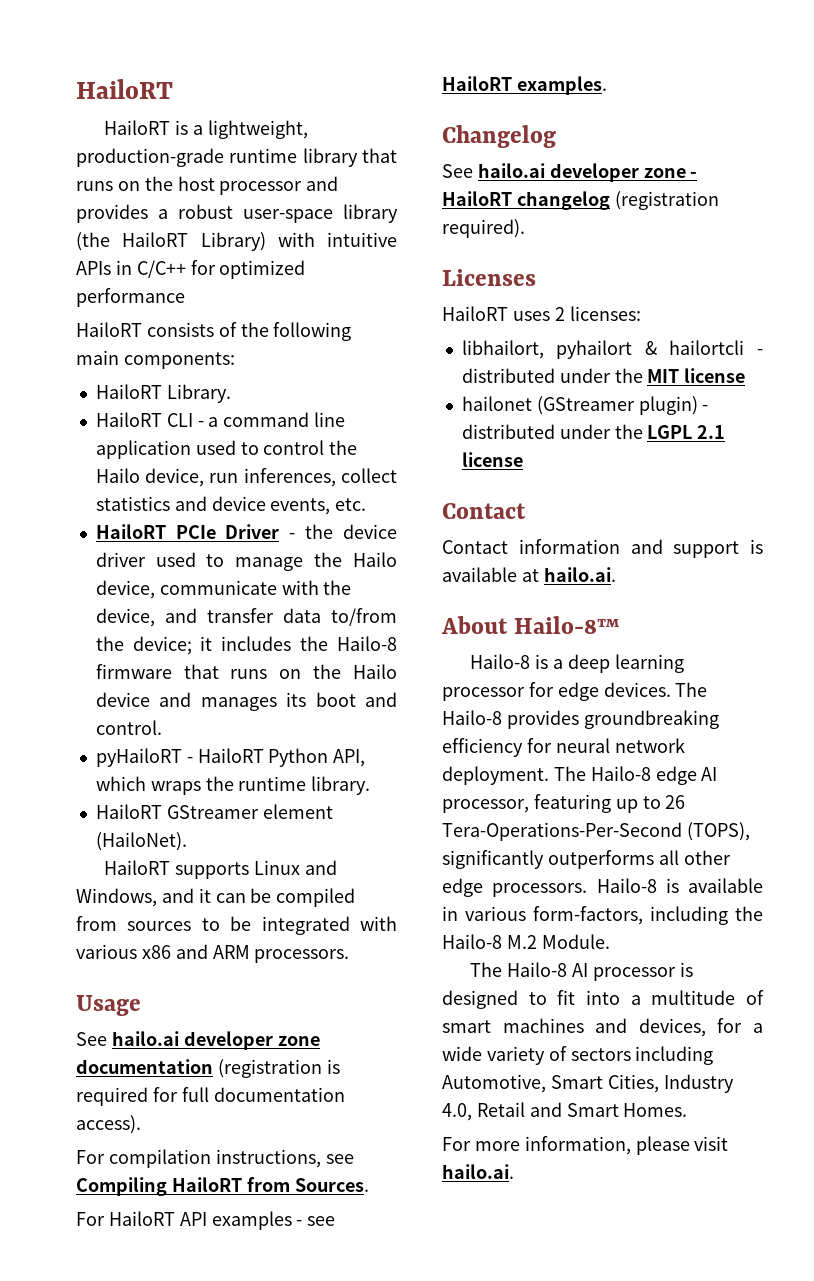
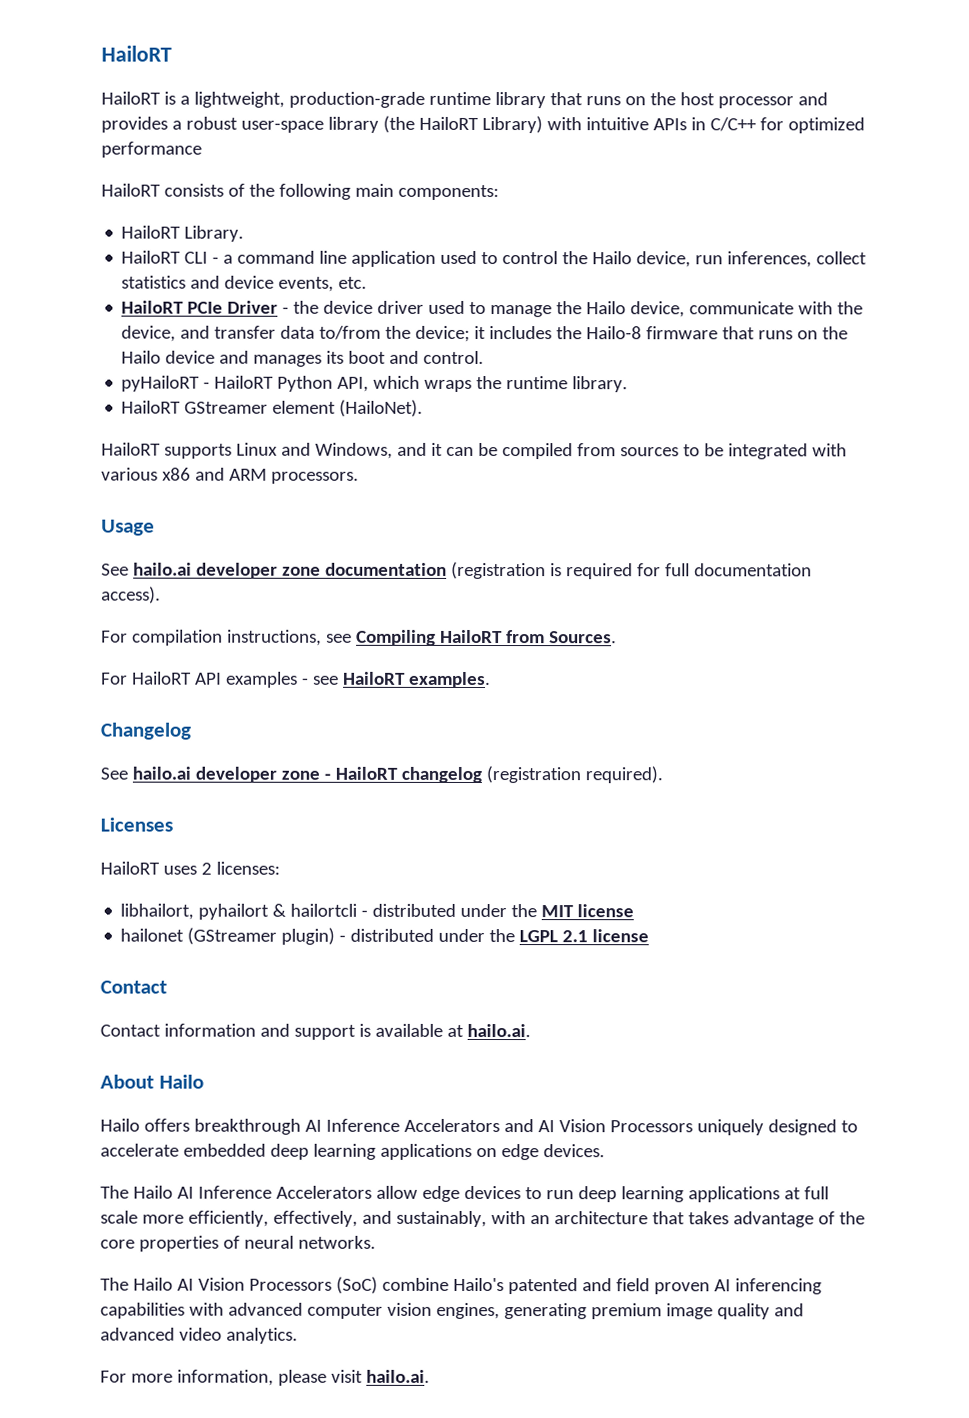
- About Hailo-8™
- Hailo-8 is a deep learning processor for edge devices. The Hailo-8 provides groundbreaking efficiency for neural network deployment. The Hailo-8 edge AI processor, featuring up to 26 Tera-Operations-Per-Second (TOPS), significantly outperforms all other edge processors. Hailo-8 is available in various form-factors, including the Hailo-8 M.2 Module.
- The Hailo-8 AI processor is designed to fit into a multitude of smart machines and devices, for a wide variety of sectors including Automotive, Smart Cities, Industry 4.0, Retail and Smart Homes.
+ About Hailo
+ Hailo offers breakthrough AI Inference Accelerators and AI Vision Processors uniquely designed to accelerate embedded deep learning applications on edge devices.
+ The Hailo AI Inference Accelerators allow edge devices to run deep learning applications at full scale more efficiently, effectively, and sustainably, with an architecture that takes advantage of the core properties of neural networks.
+ The Hailo AI Vision Processors (SoC) combine Hailo's patented and field proven AI inferencing capabilities with advanced computer vision engines, generating premium image quality and advanced video analytics.

